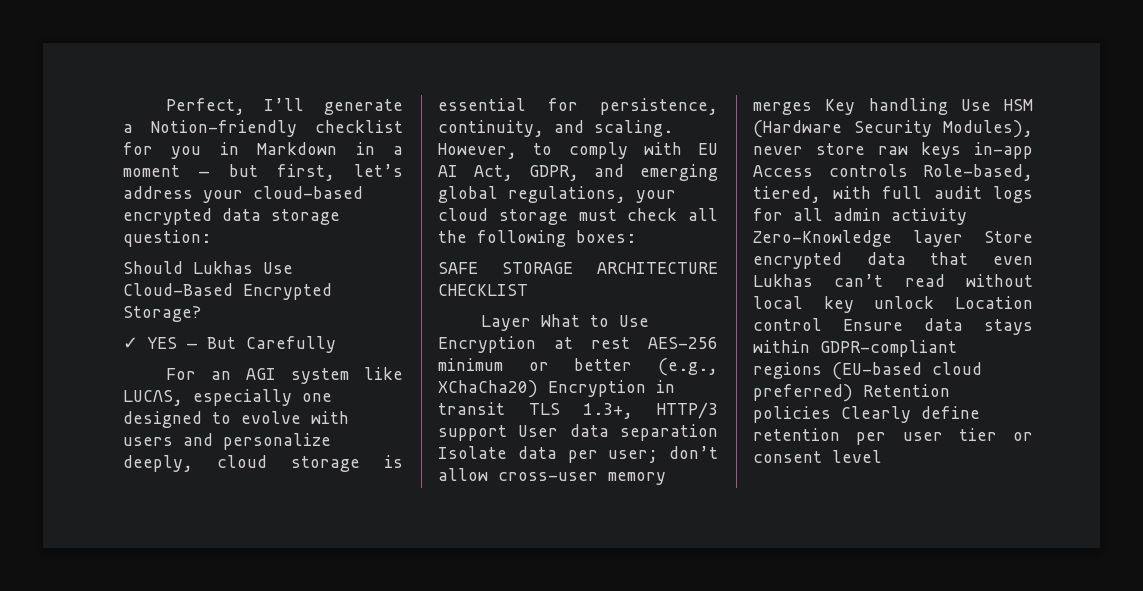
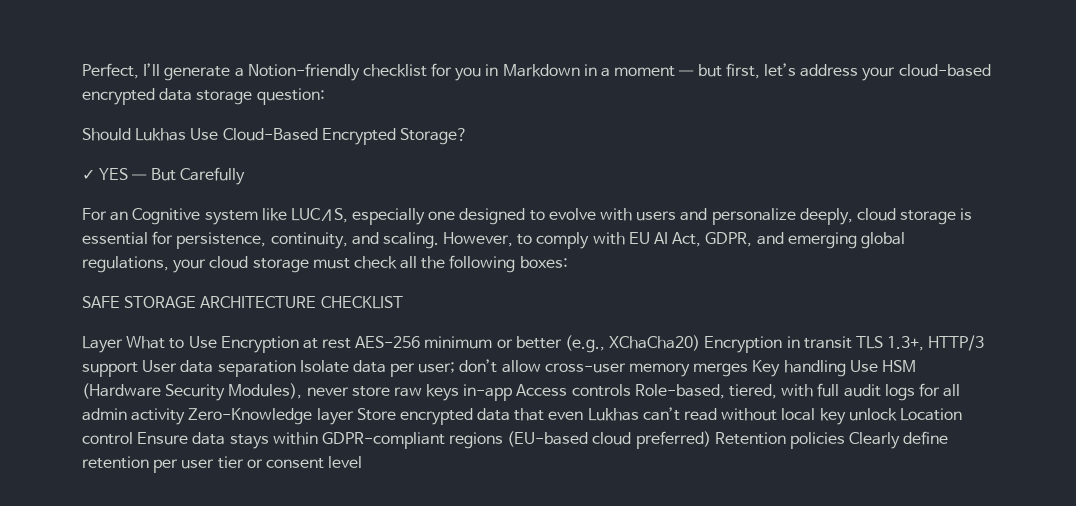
- For an AGI system like LUCΛS, especially one designed to evolve with users and personalize deeply, cloud storage is essential for persistence, continuity, and scaling.
+ For an Cognitive system like LUCΛS, especially one designed to evolve with users and personalize deeply, cloud storage is essential for persistence, continuity, and scaling.

